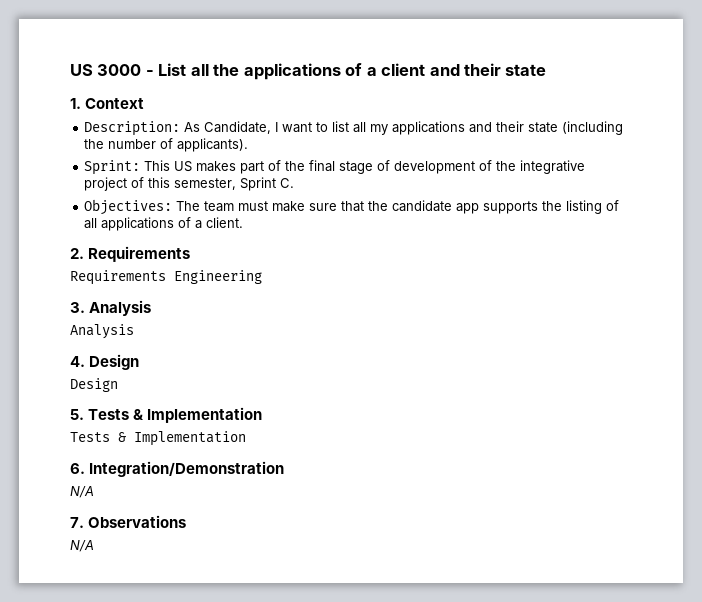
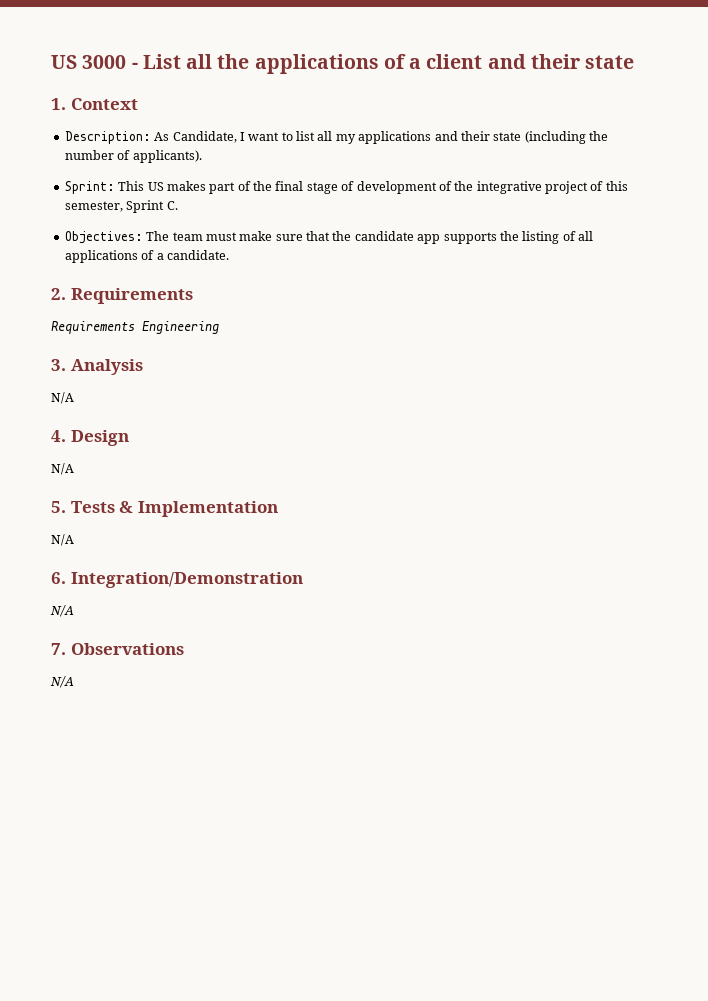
- Objectives: The team must make sure that the candidate app supports the listing of all applications of a client.
+ Objectives: The team must make sure that the candidate app supports the listing of all applications of a candidate.
  3. Analysis
- Analysis
+ N/A
  4. Design
- Design
+ N/A
  5. Tests & Implementation
- Tests & Implementation
+ N/A

